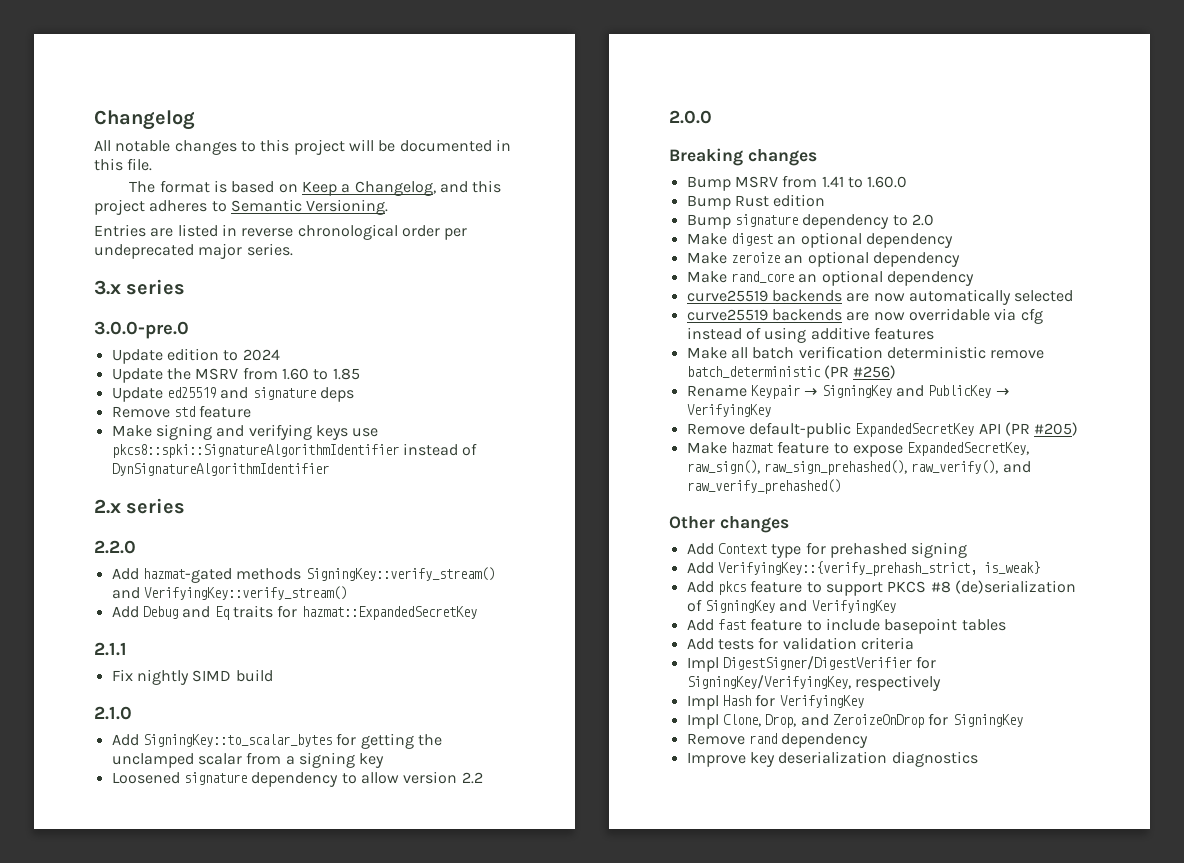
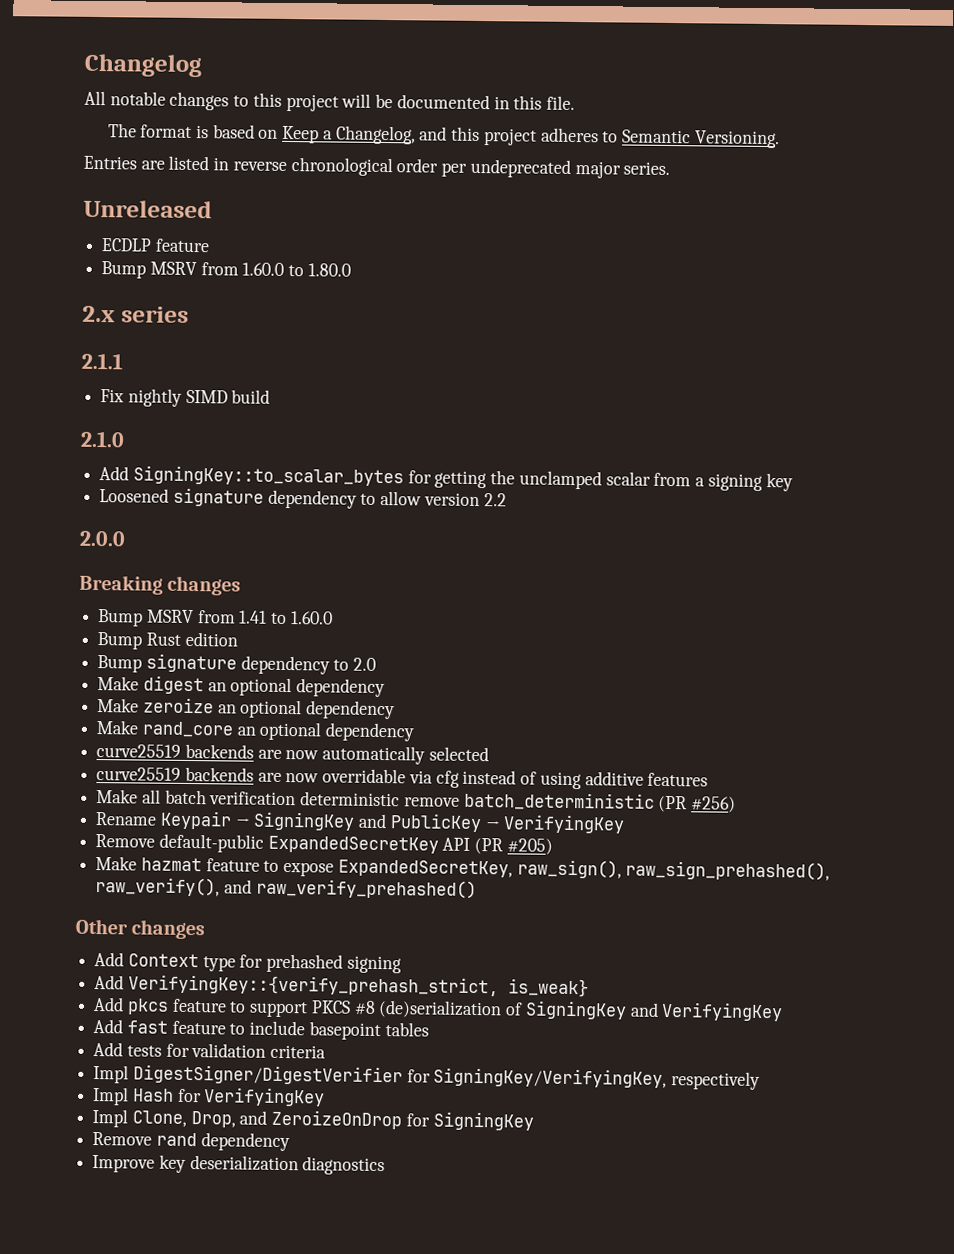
- 3.x series
- 3.0.0-pre.0
- Update edition to 2024
- Update the MSRV from 1.60 to 1.85
- Update ed25519 and signature deps
- Remove std feature
- Make signing and verifying keys use pkcs8::spki::SignatureAlgorithmIdentifier instead of DynSignatureAlgorithmIdentifier
+ Unreleased
+ ECDLP feature
+ Bump MSRV from 1.60.0 to 1.80.0
  2.x series
- 2.2.0
- Add hazmat-gated methods SigningKey::verify_stream() and VerifyingKey::verify_stream()
- Add Debug and Eq traits for hazmat::ExpandedSecretKey

